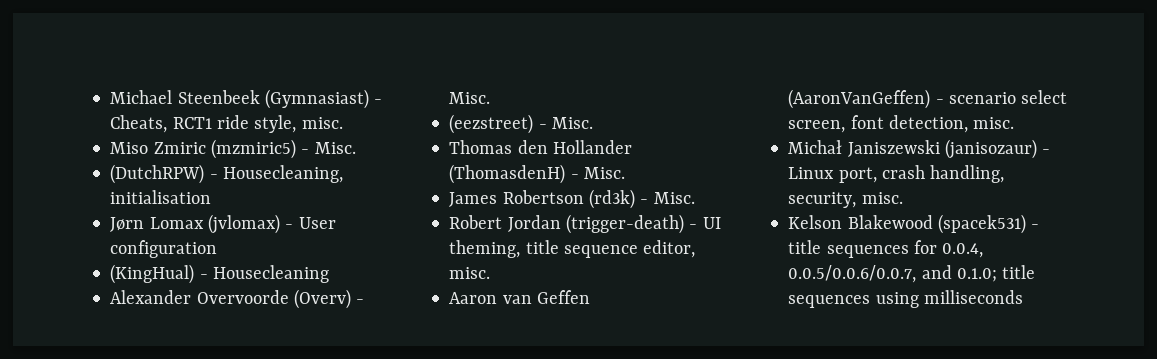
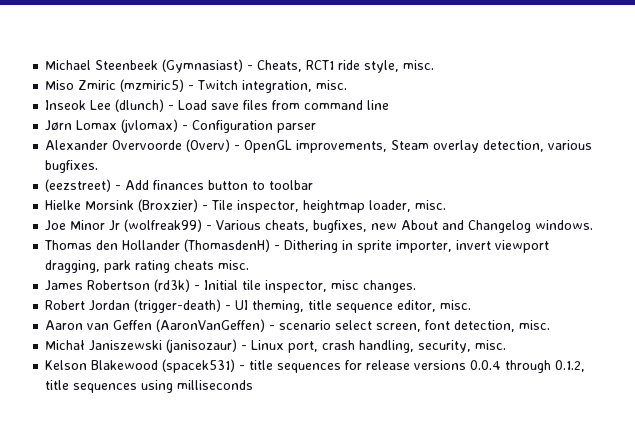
- Miso Zmiric (mzmiric5) - Misc.
- (DutchRPW) - Housecleaning, initialisation
+ Miso Zmiric (mzmiric5) - Twitch integration, misc.
+ Inseok Lee (dlunch) - Load save files from command line
- Jørn Lomax (jvlomax) - User configuration
- (KingHual) - Housecleaning
+ Jørn Lomax (jvlomax) - Configuration parser
- Alexander Overvoorde (Overv) - Misc.
- (eezstreet) - Misc.
+ Alexander Overvoorde (Overv) - OpenGL improvements, Steam overlay detection, various bugfixes.
+ (eezstreet) - Add finances button to toolbar
+ Hielke Morsink (Broxzier) - Tile inspector, heightmap loader, misc.
+ Joe Minor Jr (wolfreak99) - Various cheats, bugfixes, new About and Changelog windows.
- Thomas den Hollander (ThomasdenH) - Misc.
+ Thomas den Hollander (ThomasdenH) - Dithering in sprite importer, invert viewport dragging, park rating cheats misc.
- James Robertson (rd3k) - Misc.
+ James Robertson (rd3k) - Initial tile inspector, misc changes.
- Kelson Blakewood (spacek531) - title sequences for 0.0.4, 0.0.5/0.0.6/0.0.7, and 0.1.0; title sequences using milliseconds
+ Kelson Blakewood (spacek531) - title sequences for release versions 0.0.4 through 0.1.2, title sequences using milliseconds

